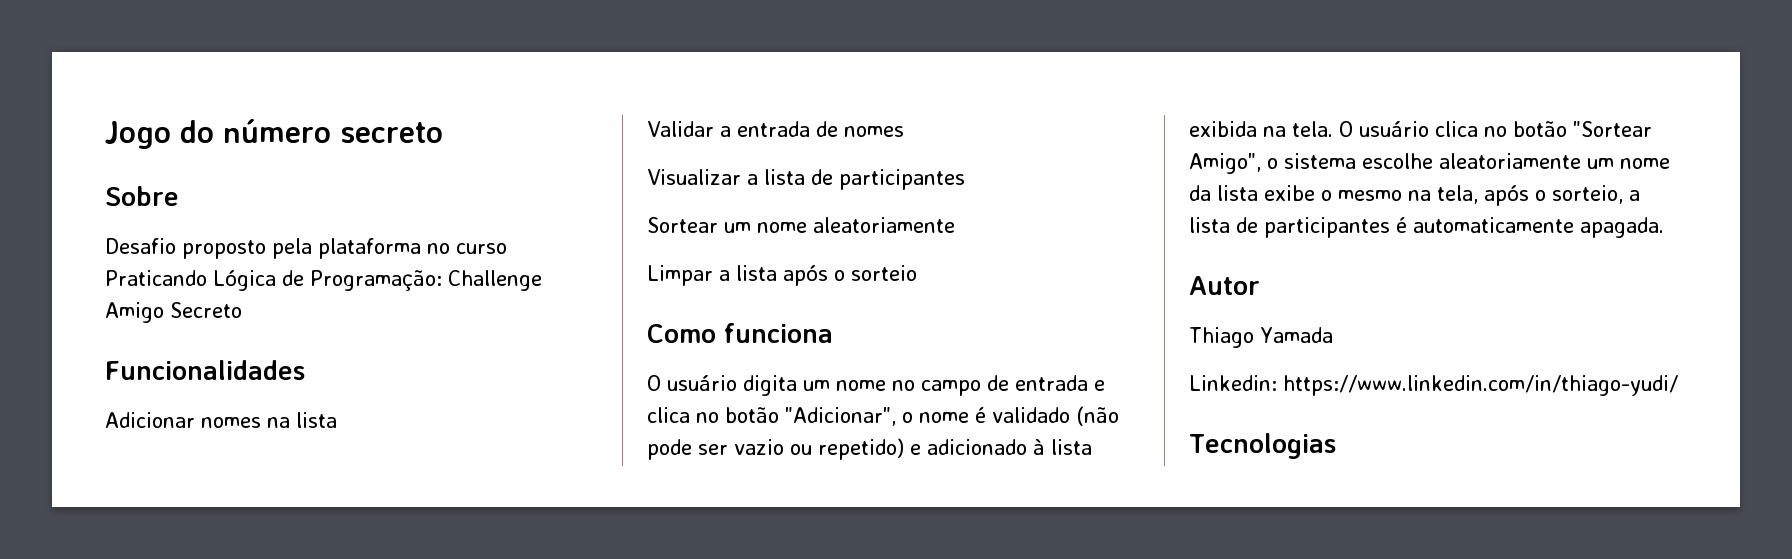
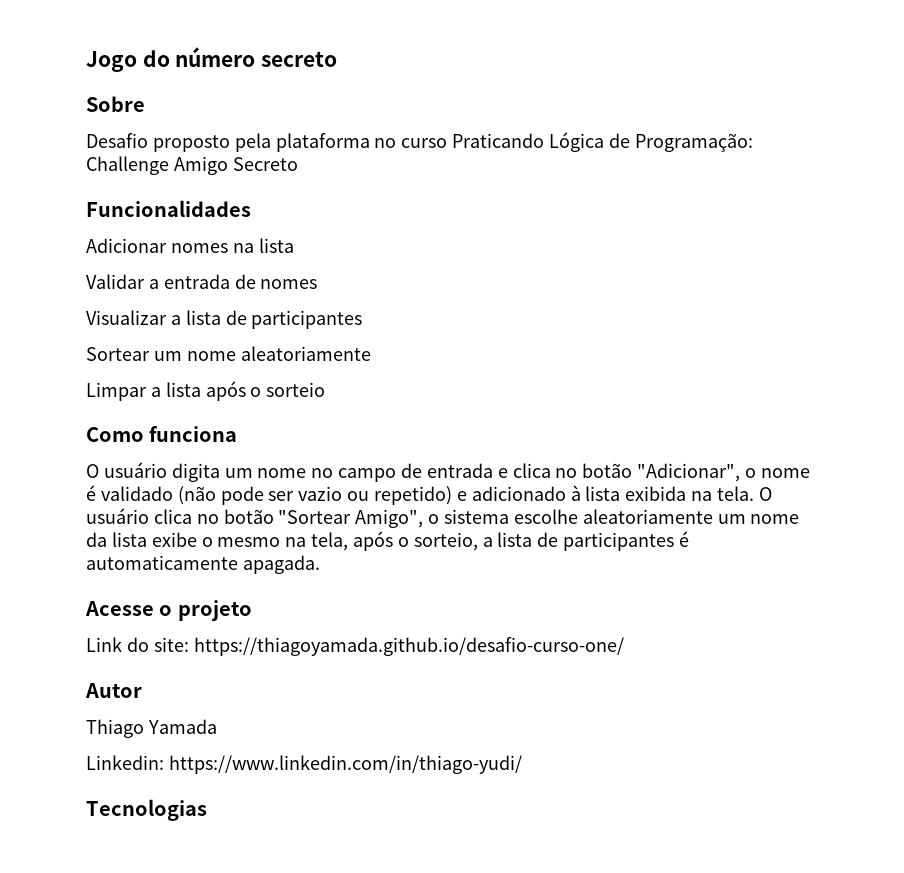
+ Acesse o projeto
+ Link do site: https://thiagoyamada.github.io/desafio-curso-one/

